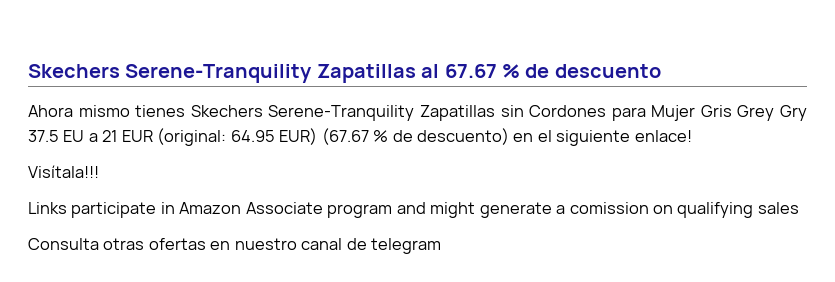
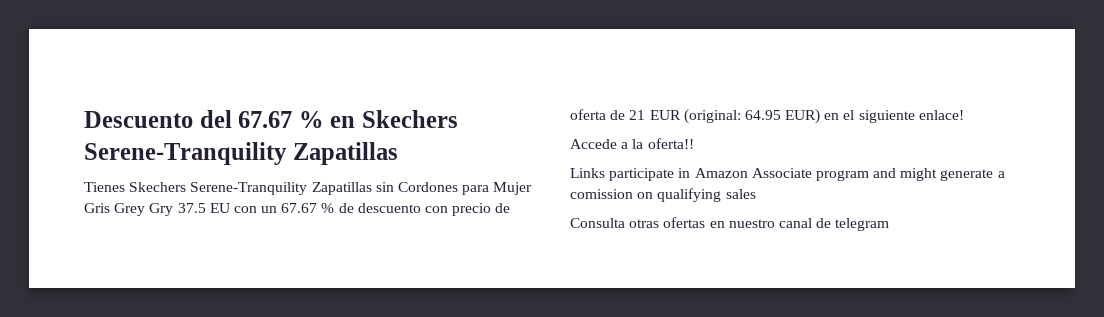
- Skechers Serene-Tranquility Zapatillas al 67.67 % de descuento
- Ahora mismo tienes Skechers Serene-Tranquility Zapatillas sin Cordones para Mujer Gris Grey Gry 37.5 EU a 21 EUR (original: 64.95 EUR) (67.67 % de descuento) en el siguiente enlace!
+ Descuento del 67.67 % en Skechers Serene-Tranquility Zapatillas
+ Tienes Skechers Serene-Tranquility Zapatillas sin Cordones para Mujer Gris Grey Gry 37.5 EU con un 67.67 % de descuento con precio de oferta de 21 EUR (original: 64.95 EUR) en el siguiente enlace!
- Visítala!!!
+ Accede a la oferta!!

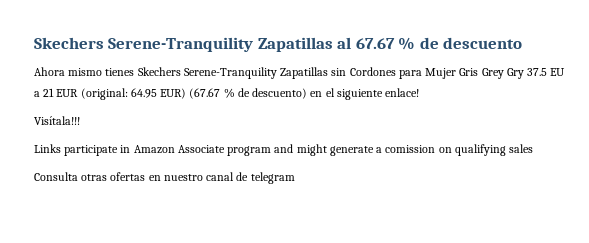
- Descuento del 67.67 % en Skechers Serene-Tranquility Zapatillas
- Tienes Skechers Serene-Tranquility Zapatillas sin Cordones para Mujer Gris Grey Gry 37.5 EU con un 67.67 % de descuento con precio de oferta de 21 EUR (original: 64.95 EUR) en el siguiente enlace!
+ Skechers Serene-Tranquility Zapatillas al 67.67 % de descuento
+ Ahora mismo tienes Skechers Serene-Tranquility Zapatillas sin Cordones para Mujer Gris Grey Gry 37.5 EU a 21 EUR (original: 64.95 EUR) (67.67 % de descuento) en el siguiente enlace!
- Accede a la oferta!!
+ Visítala!!!

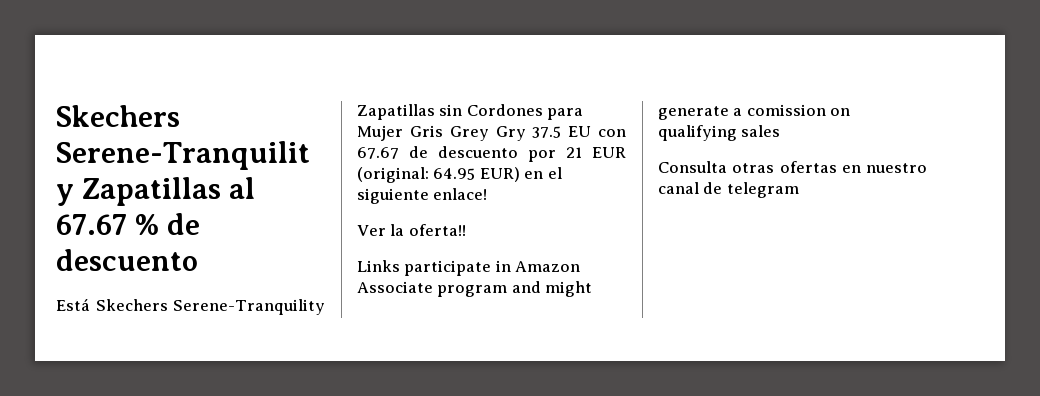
- Ahora mismo tienes Skechers Serene-Tranquility Zapatillas sin Cordones para Mujer Gris Grey Gry 37.5 EU a 21 EUR (original: 64.95 EUR) (67.67 % de descuento) en el siguiente enlace!
+ Está Skechers Serene-Tranquility Zapatillas sin Cordones para Mujer Gris Grey Gry 37.5 EU con 67.67 de descuento por 21 EUR (original: 64.95 EUR) en el siguiente enlace!
- Visítala!!!
+ Ver la oferta!!

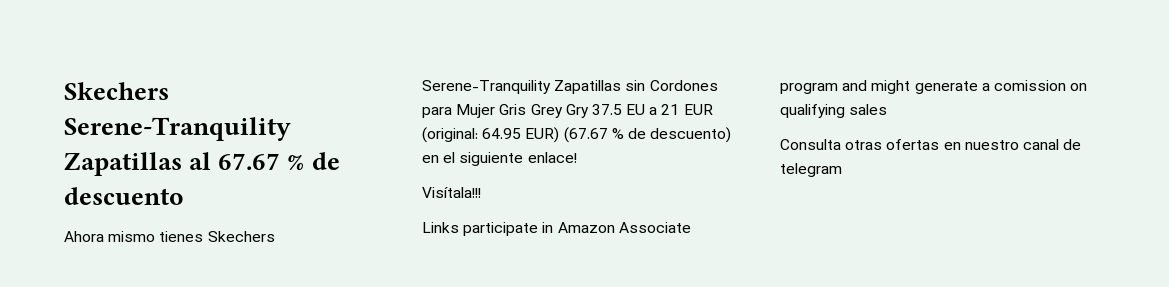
- Está Skechers Serene-Tranquility Zapatillas sin Cordones para Mujer Gris Grey Gry 37.5 EU con 67.67 de descuento por 21 EUR (original: 64.95 EUR) en el siguiente enlace!
+ Ahora mismo tienes Skechers Serene-Tranquility Zapatillas sin Cordones para Mujer Gris Grey Gry 37.5 EU a 21 EUR (original: 64.95 EUR) (67.67 % de descuento) en el siguiente enlace!
- Ver la oferta!!
+ Visítala!!!

